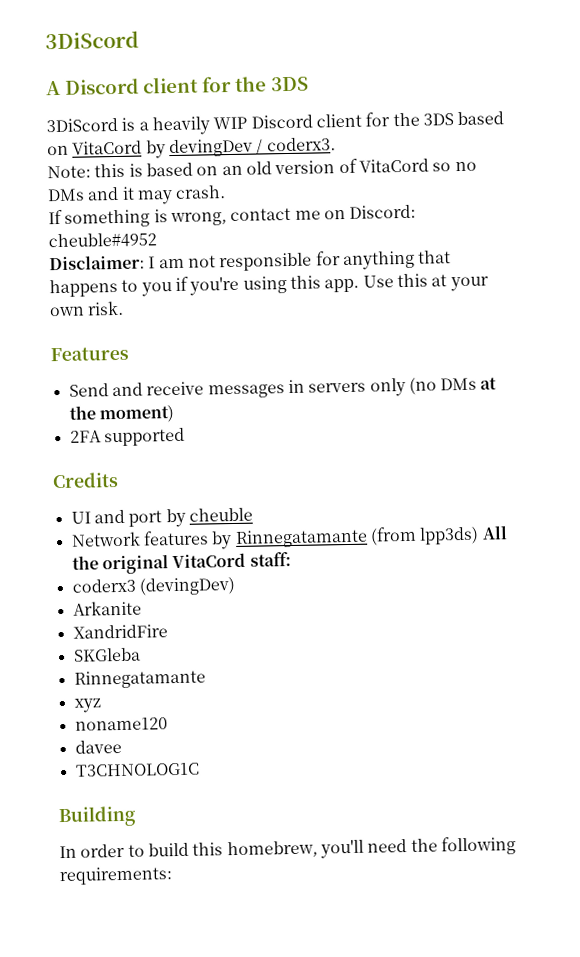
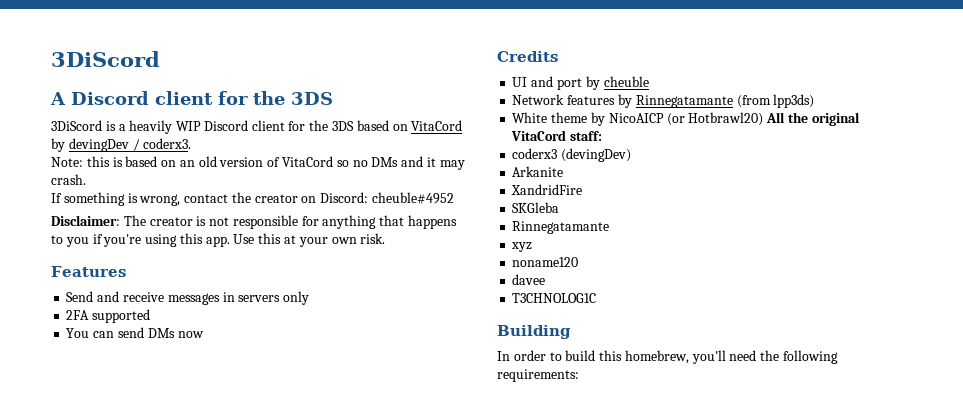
- If something is wrong, contact me on Discord: cheuble#4952
+ If something is wrong, contact the creator on Discord: cheuble#4952
- Disclaimer: I am not responsible for anything that happens to you if you're using this app.
+ Disclaimer: The creator is not responsible for anything that happens to you if you're using this app.
- Send and receive messages in servers only (no DMs at the moment)
+ Send and receive messages in servers only
  2FA supported
+ You can send DMs now
- Network features by Rinnegatamante (from lpp3ds) All the original VitaCord staff:
+ Network features by Rinnegatamante (from lpp3ds)
+ White theme by NicoAICP (or Hotbrawl20) All the original VitaCord staff:

